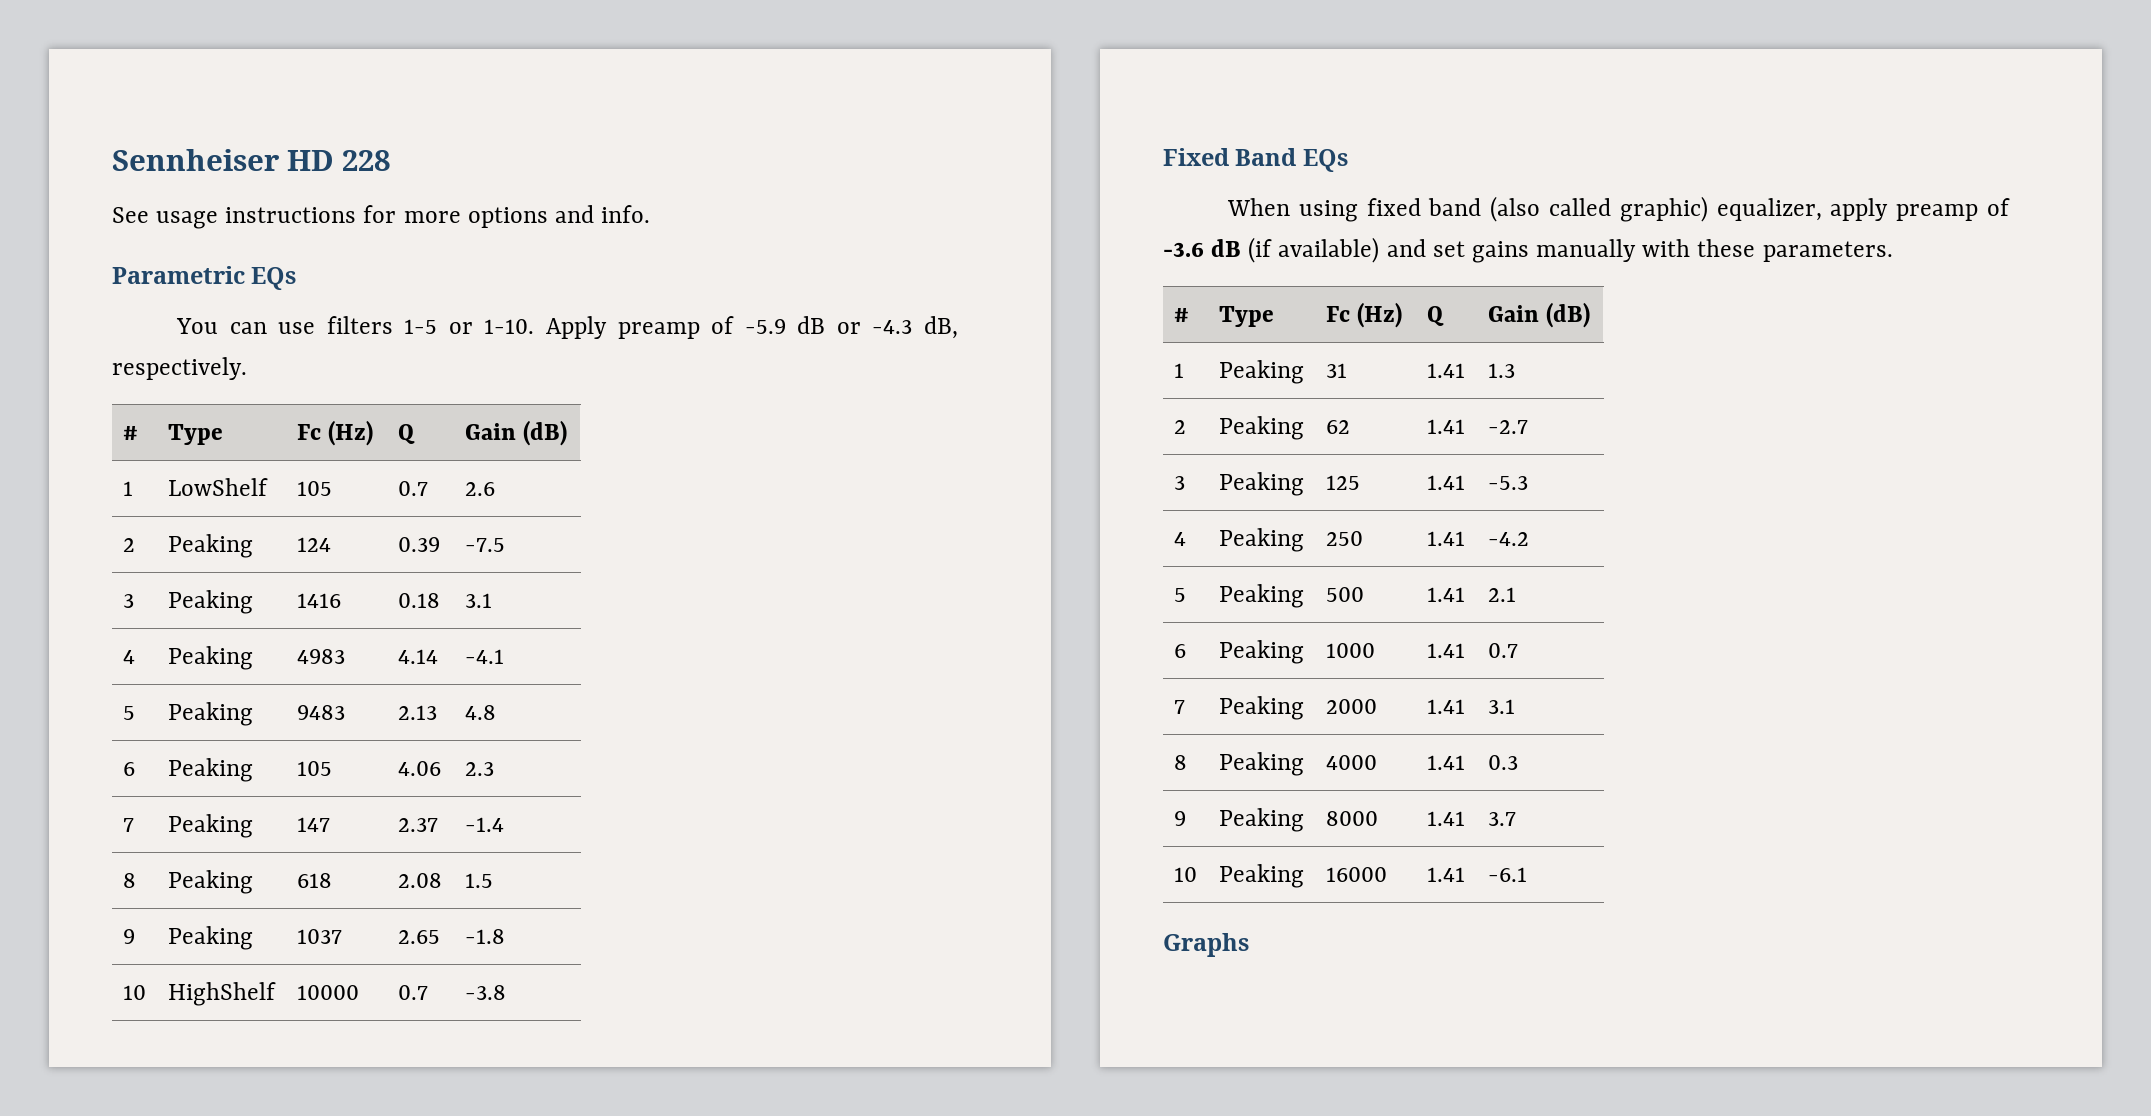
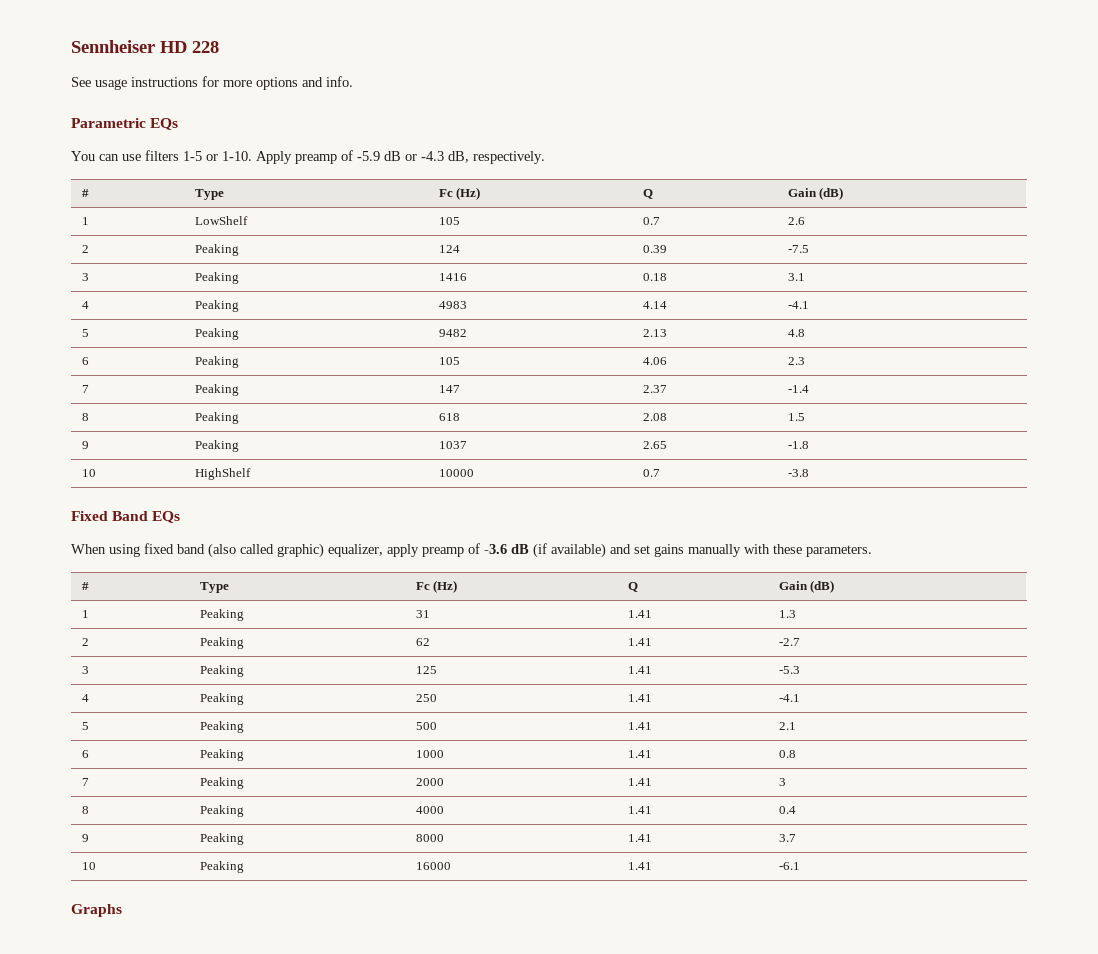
- 5 | Peaking | 9483 | 2.13 | 4.8
+ 5 | Peaking | 9482 | 2.13 | 4.8
- 4 | Peaking | 250 | 1.41 | -4.2
+ 4 | Peaking | 250 | 1.41 | -4.1
- 6 | Peaking | 1000 | 1.41 | 0.7
+ 6 | Peaking | 1000 | 1.41 | 0.8
- 7 | Peaking | 2000 | 1.41 | 3.1
+ 7 | Peaking | 2000 | 1.41 | 3
- 8 | Peaking | 4000 | 1.41 | 0.3
+ 8 | Peaking | 4000 | 1.41 | 0.4

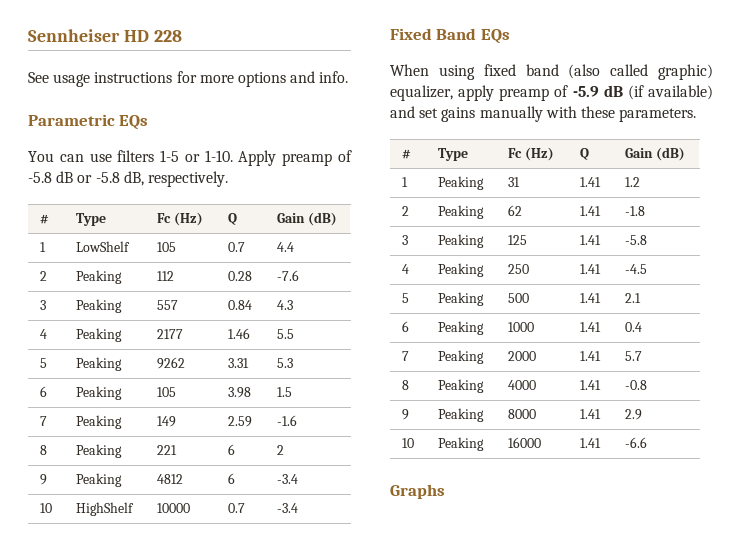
- Apply preamp of -5.9 dB or -4.3 dB, respectively.
+ Apply preamp of -5.8 dB or -5.8 dB, respectively.
- 1 | LowShelf | 105 | 0.7 | 2.6
- 2 | Peaking | 124 | 0.39 | -7.5
- 3 | Peaking | 1416 | 0.18 | 3.1
- 4 | Peaking | 4983 | 4.14 | -4.1
- 5 | Peaking | 9482 | 2.13 | 4.8
+ 1 | LowShelf | 105 | 0.7 | 4.4
+ 2 | Peaking | 112 | 0.28 | -7.6
+ 3 | Peaking | 557 | 0.84 | 4.3
+ 4 | Peaking | 2177 | 1.46 | 5.5
+ 5 | Peaking | 9262 | 3.31 | 5.3
- 6 | Peaking | 105 | 4.06 | 2.3
- 7 | Peaking | 147 | 2.37 | -1.4
- 8 | Peaking | 618 | 2.08 | 1.5
- 9 | Peaking | 1037 | 2.65 | -1.8
+ 6 | Peaking | 105 | 3.98 | 1.5
+ 7 | Peaking | 149 | 2.59 | -1.6
+ 8 | Peaking | 221 | 6 | 2
+ 9 | Peaking | 4812 | 6 | -3.4
- 10 | HighShelf | 10000 | 0.7 | -3.8
+ 10 | HighShelf | 10000 | 0.7 | -3.4
- When using fixed band (also called graphic) equalizer, apply preamp of -3.6 dB (if available) and set gains manually with these parameters.
+ When using fixed band (also called graphic) equalizer, apply preamp of -5.9 dB (if available) and set gains manually with these parameters.
- 1 | Peaking | 31 | 1.41 | 1.3
+ 1 | Peaking | 31 | 1.41 | 1.2
- 2 | Peaking | 62 | 1.41 | -2.7
+ 2 | Peaking | 62 | 1.41 | -1.8
- 3 | Peaking | 125 | 1.41 | -5.3
+ 3 | Peaking | 125 | 1.41 | -5.8
- 4 | Peaking | 250 | 1.41 | -4.1
+ 4 | Peaking | 250 | 1.41 | -4.5
- 6 | Peaking | 1000 | 1.41 | 0.8
+ 6 | Peaking | 1000 | 1.41 | 0.4
- 7 | Peaking | 2000 | 1.41 | 3
+ 7 | Peaking | 2000 | 1.41 | 5.7
- 8 | Peaking | 4000 | 1.41 | 0.4
+ 8 | Peaking | 4000 | 1.41 | -0.8
- 9 | Peaking | 8000 | 1.41 | 3.7
+ 9 | Peaking | 8000 | 1.41 | 2.9
- 10 | Peaking | 16000 | 1.41 | -6.1
+ 10 | Peaking | 16000 | 1.41 | -6.6

